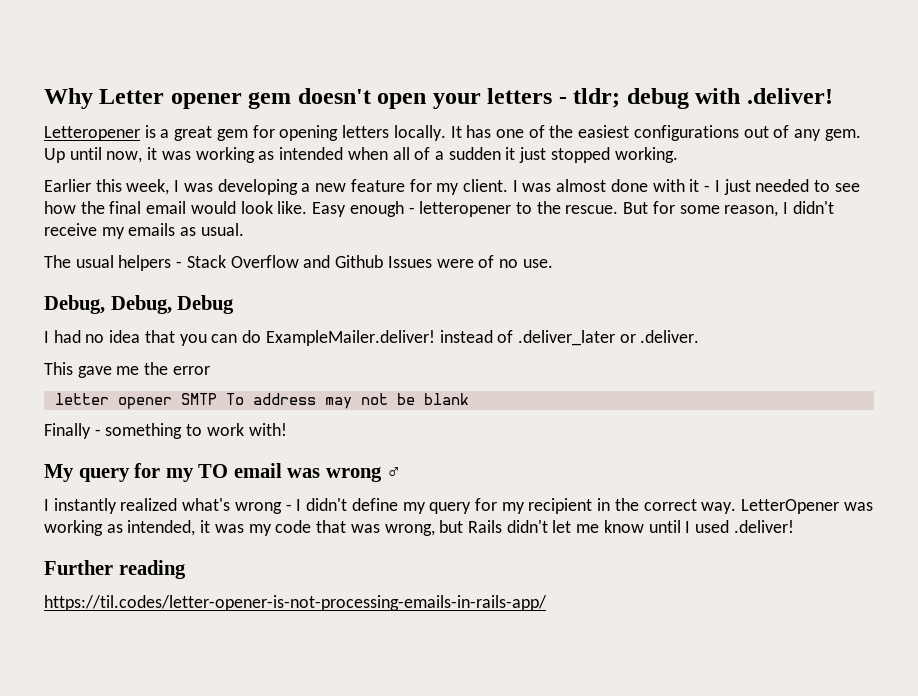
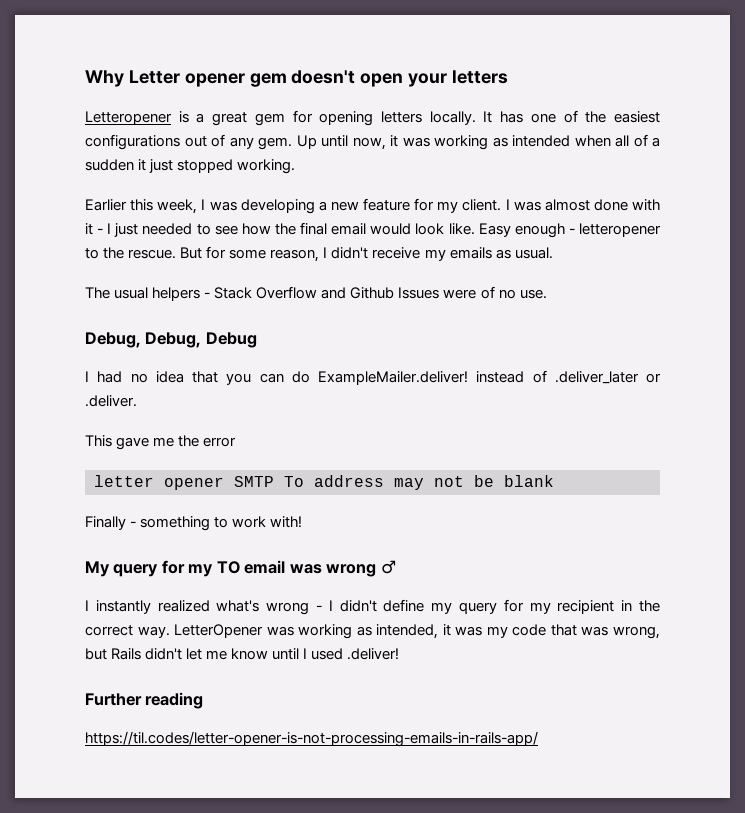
- Why Letter opener gem doesn't open your letters - tldr; debug with .deliver!
+ Why Letter opener gem doesn't open your letters

